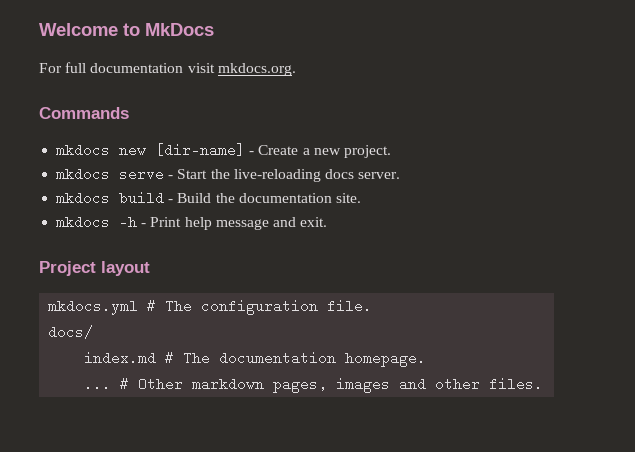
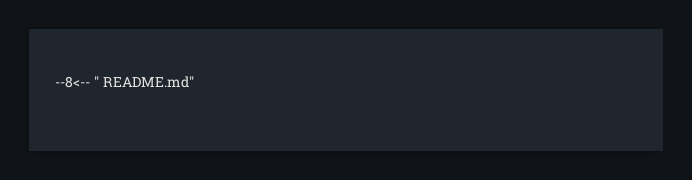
- Welcome to MkDocs
- For full documentation visit mkdocs.org.
- Commands
- mkdocs new [dir-name] - Create a new project.
- mkdocs serve - Start the live-reloading docs server.
- mkdocs build - Build the documentation site.
- mkdocs -h - Print help message and exit.
- Project layout
- mkdocs.yml # The configuration file.
- docs/
- index.md # The documentation homepage.
- ... # Other markdown pages, images and other files.
+ --8<-- " README.md"

